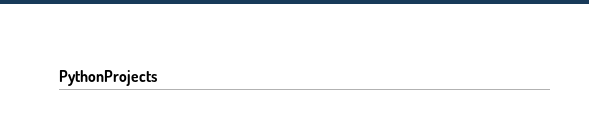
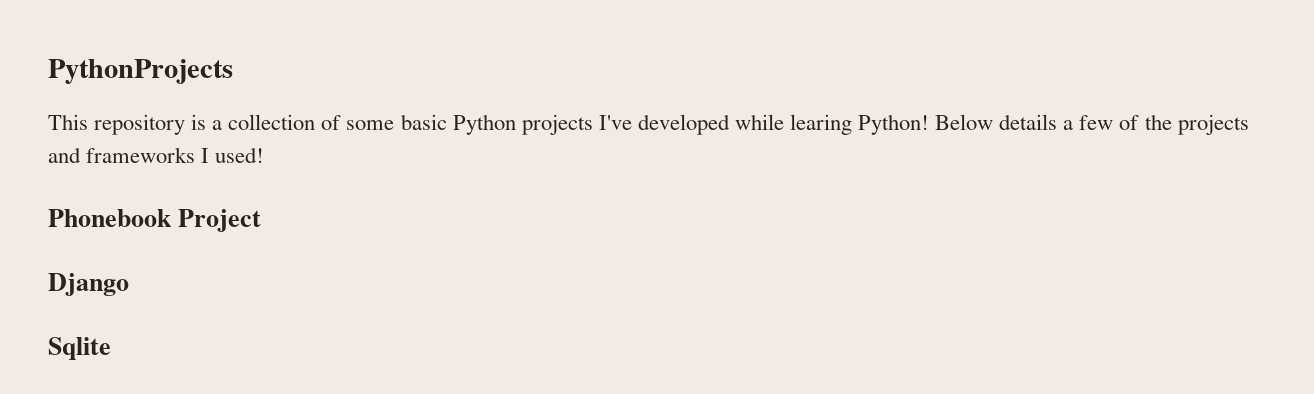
+ This repository is a collection of some basic Python projects I've developed while learing Python! Below details a few of the projects and frameworks I used!
+ Phonebook Project
+ Django
+ Sqlite

